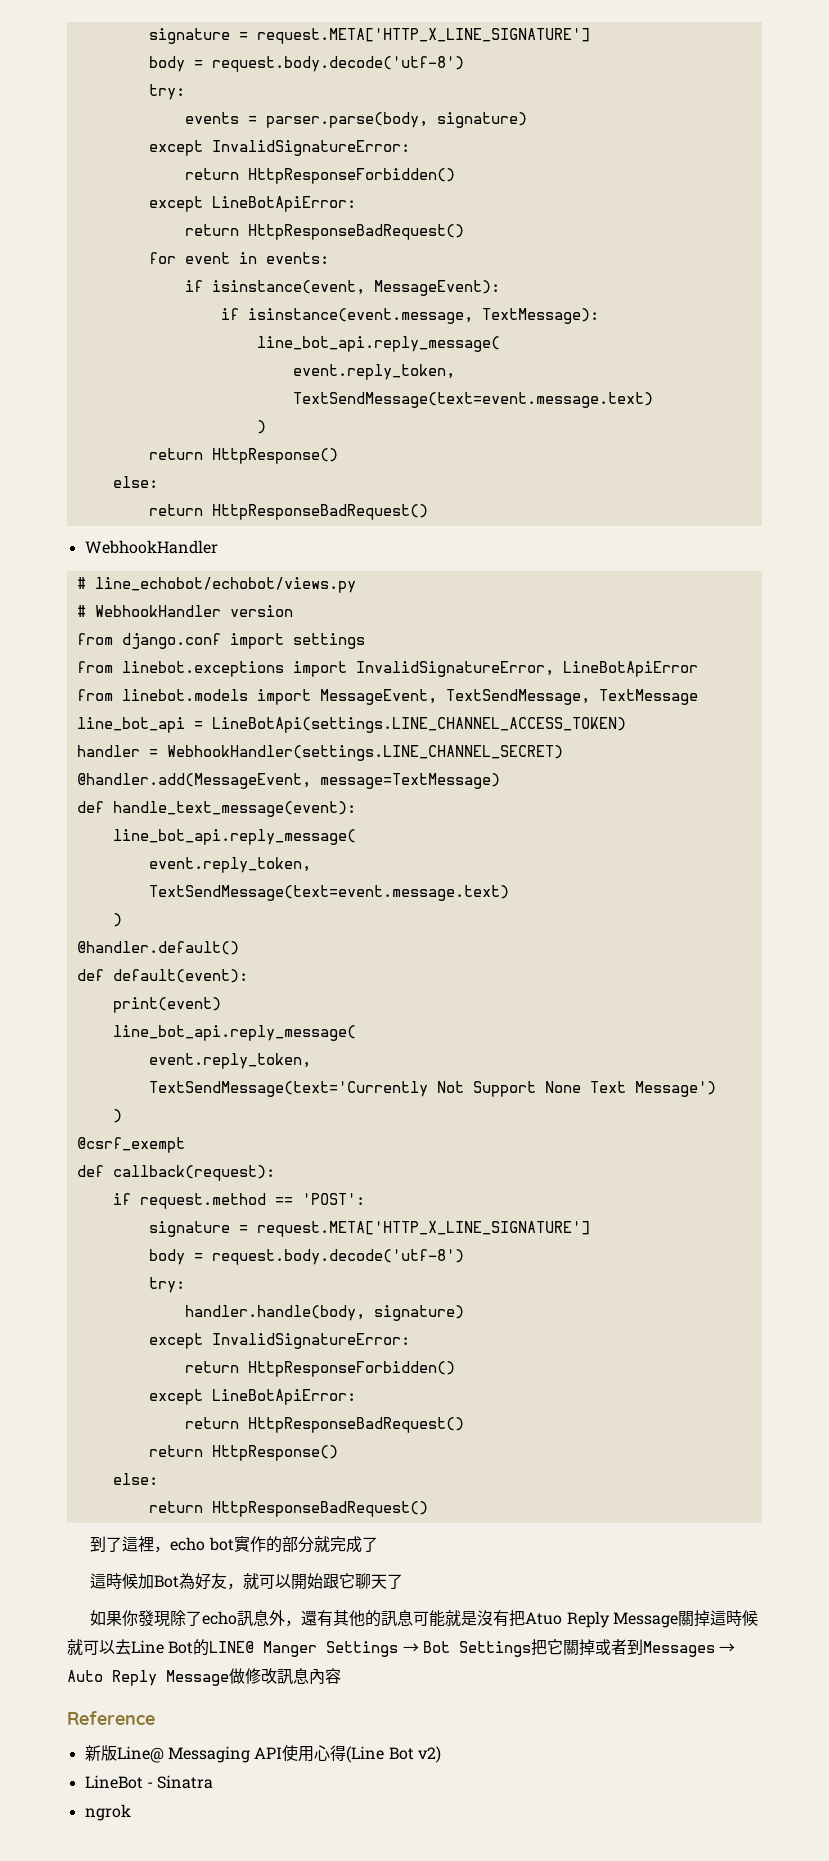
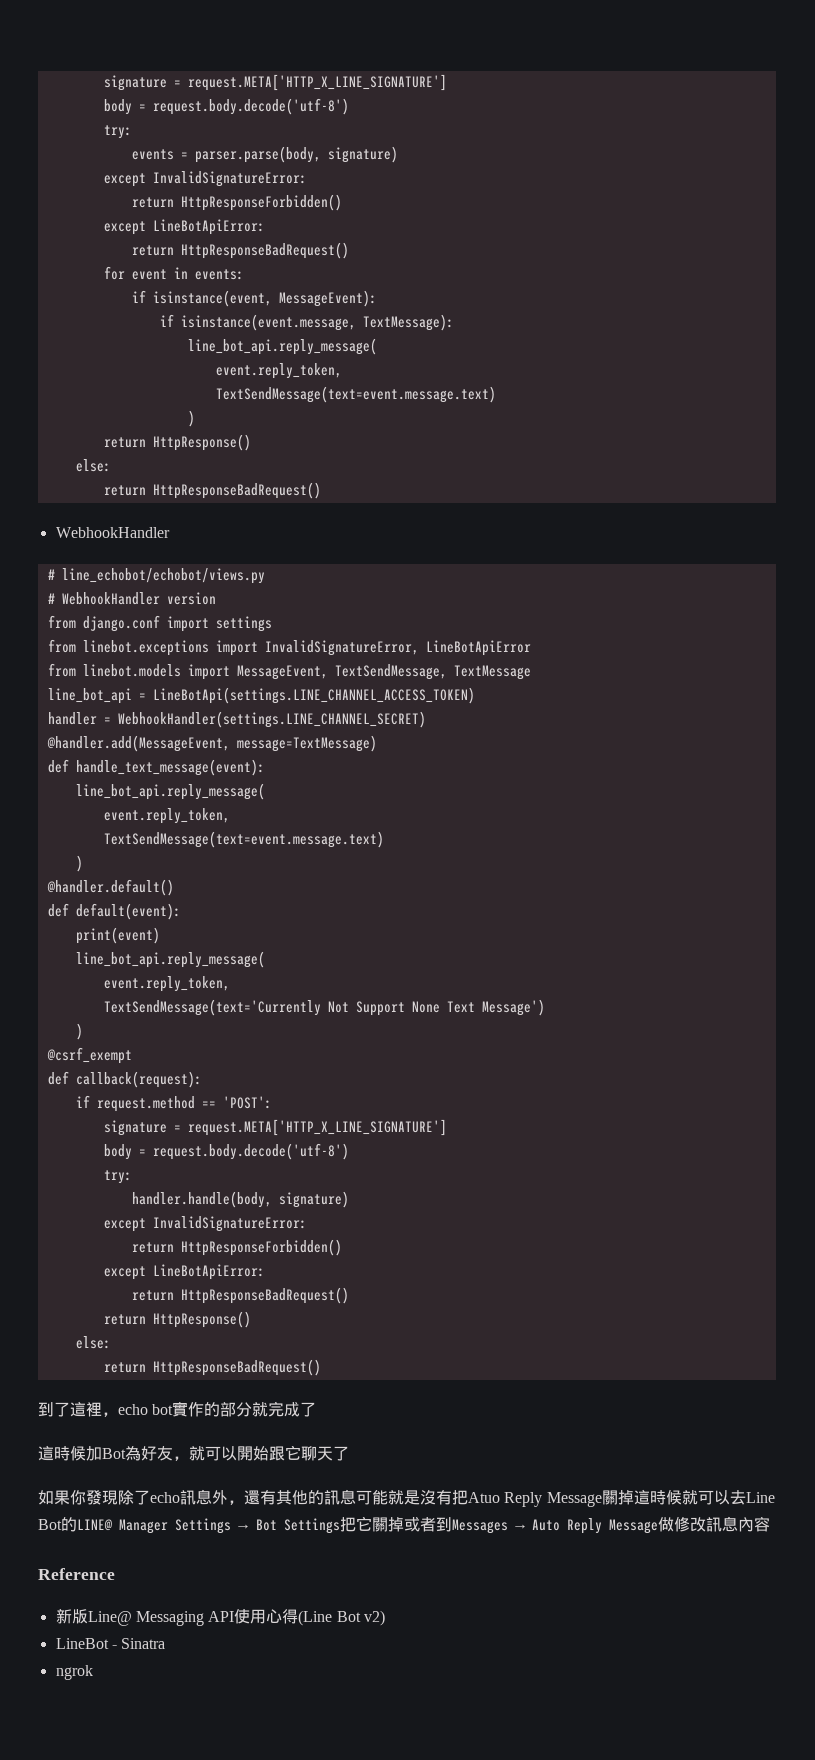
- 如果你發現除了echo訊息外，還有其他的訊息可能就是沒有把Atuo Reply Message關掉這時候就可以去Line Bot的LINE@ Manger Settings → Bot Settings把它關掉或者到Messages → Auto Reply Message做修改訊息內容
+ 如果你發現除了echo訊息外，還有其他的訊息可能就是沒有把Atuo Reply Message關掉這時候就可以去Line Bot的LINE@ Manager Settings → Bot Settings把它關掉或者到Messages → Auto Reply Message做修改訊息內容

